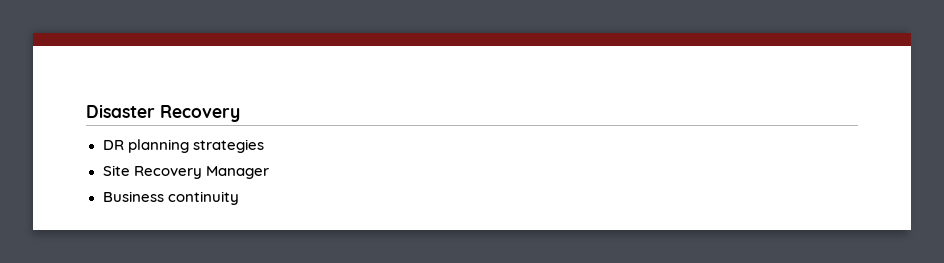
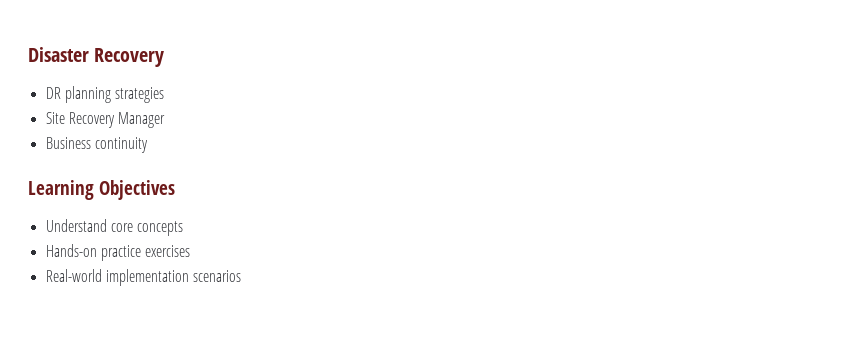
+ Learning Objectives
+ Understand core concepts
+ Hands-on practice exercises
+ Real-world implementation scenarios

